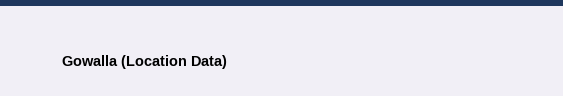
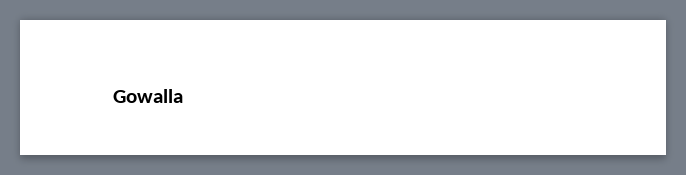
- Gowalla (Location Data)
+ Gowalla

